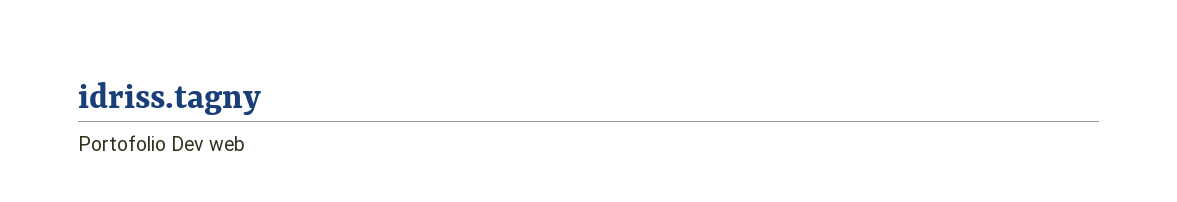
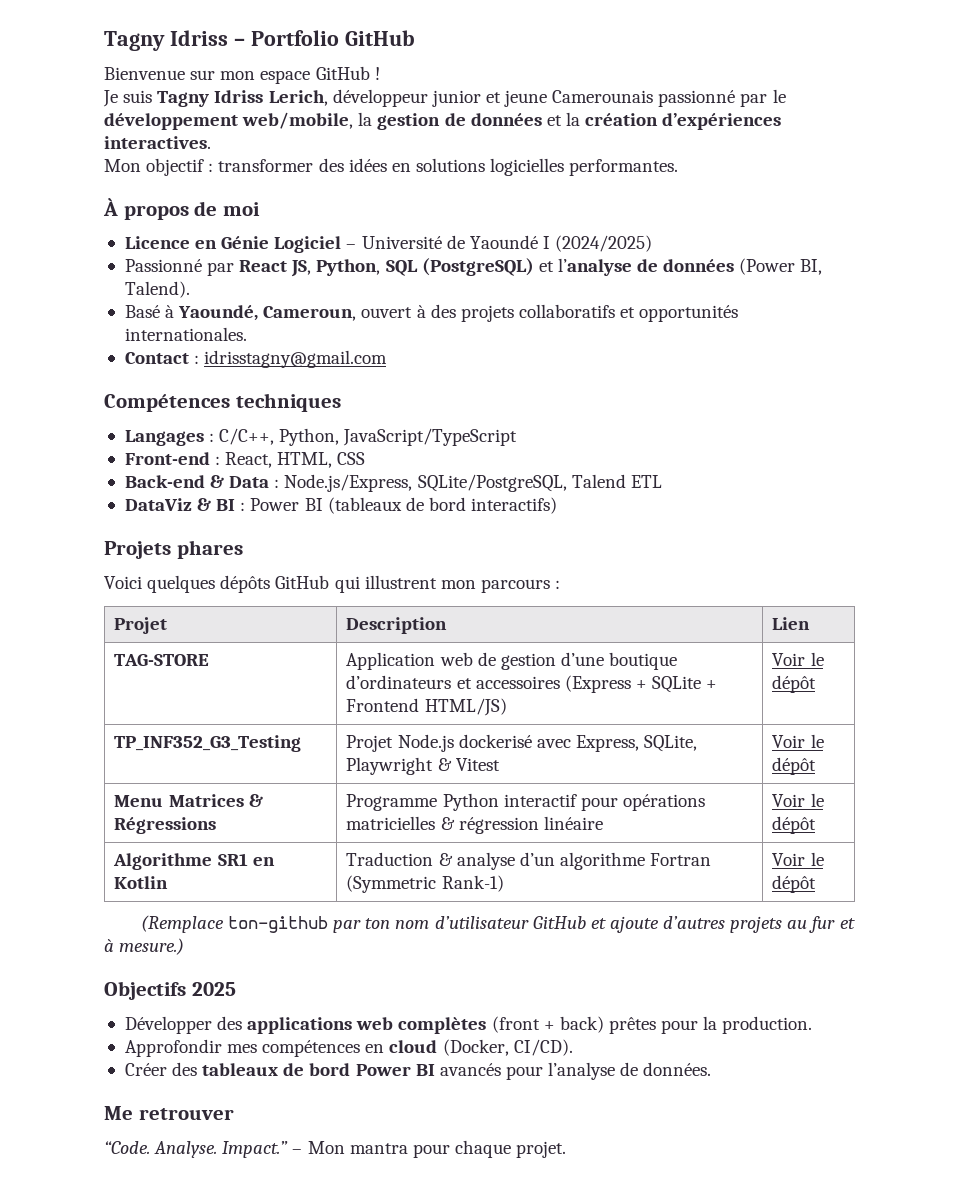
- idriss.tagny
- Portofolio Dev web
+ Tagny Idriss – Portfolio GitHub
+ Bienvenue sur mon espace GitHub !
+ Je suis Tagny Idriss Lerich, développeur junior et jeune Camerounais passionné par le développement web/mobile, la gestion de données et la création d’expériences interactives.
+ Mon objectif : transformer des idées en solutions logicielles performantes.
+ À propos de moi
+ Licence en Génie Logiciel – Université de Yaoundé I (2024/2025)
+ Passionné par React JS, Python, SQL (PostgreSQL) et l’analyse de données (Power BI, Talend).
+ Basé à Yaoundé, Cameroun, ouvert à des projets collaboratifs et opportunités internationales.
+ Contact : idrisstagny@gmail.com
+ Compétences techniques
+ Langages : C/C++, Python, JavaScript/TypeScript
+ Front-end : React, HTML, CSS
+ Back-end & Data : Node.js/Express, SQLite/PostgreSQL, Talend ETL
+ DataViz & BI : Power BI (tableaux de bord interactifs)
+ Projets phares
+ Voici quelques dépôts GitHub qui illustrent mon parcours :
+ Projet | Description | Lien
+ TAG-STORE | Application web de gestion d’une boutique d’ordinateurs et accessoires (Express + SQLite + Frontend HTML/JS) | Voir le dépôt
+ TP_INF352_G3_Testing | Projet Node.js dockerisé avec Express, SQLite, Playwright & Vitest | Voir le dépôt
+ Menu Matrices & Régressions | Programme Python interactif pour opérations matricielles & régression linéaire | Voir le dépôt
+ Algorithme SR1 en Kotlin | Traduction & analyse d’un algorithme Fortran (Symmetric Rank-1) | Voir le dépôt
+ (Remplace ton-github par ton nom d’utilisateur GitHub et ajoute d’autres projets au fur et à mesure.)
+ Objectifs 2025
+ Développer des applications web complètes (front + back) prêtes pour la production.
+ Approfondir mes compétences en cloud (Docker, CI/CD).
+ Créer des tableaux de bord Power BI avancés pour l’analyse de données.
+ Me retrouver
+ “Code. Analyse. Impact.” – Mon mantra pour chaque projet.

